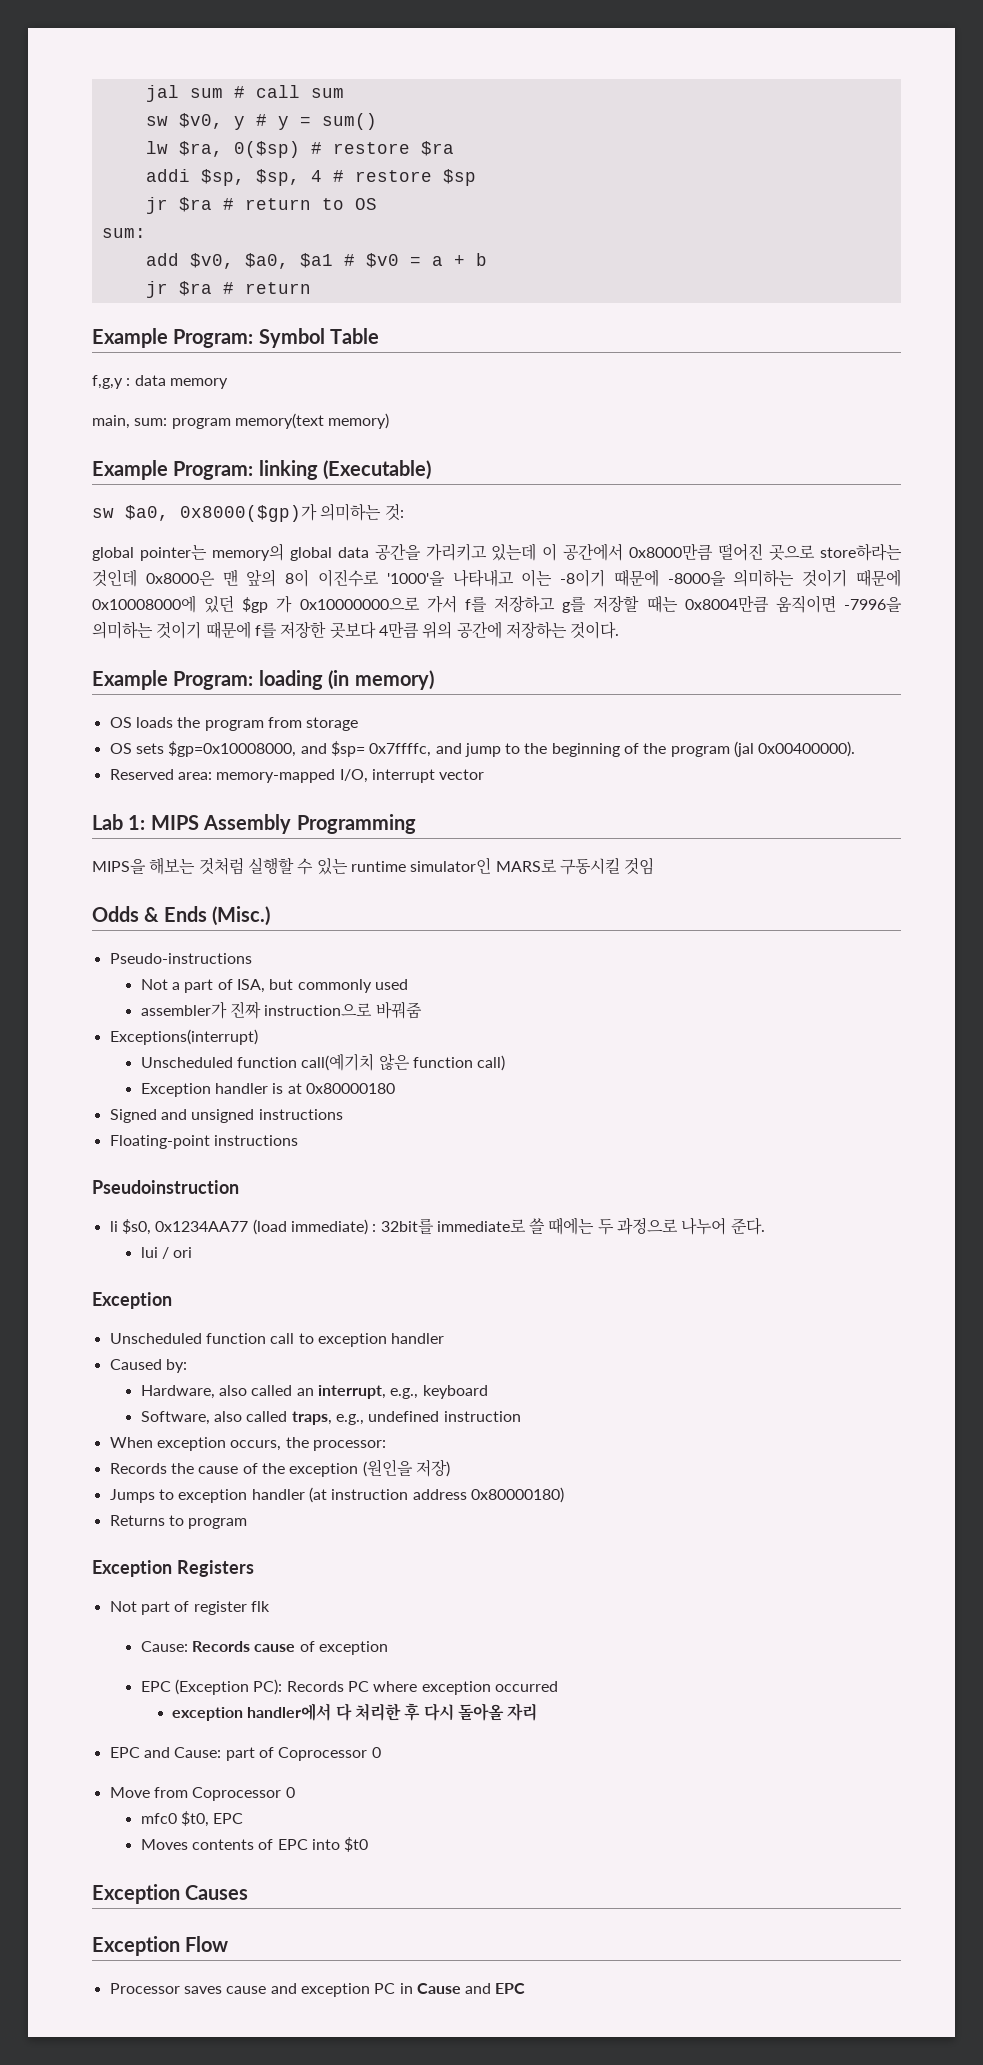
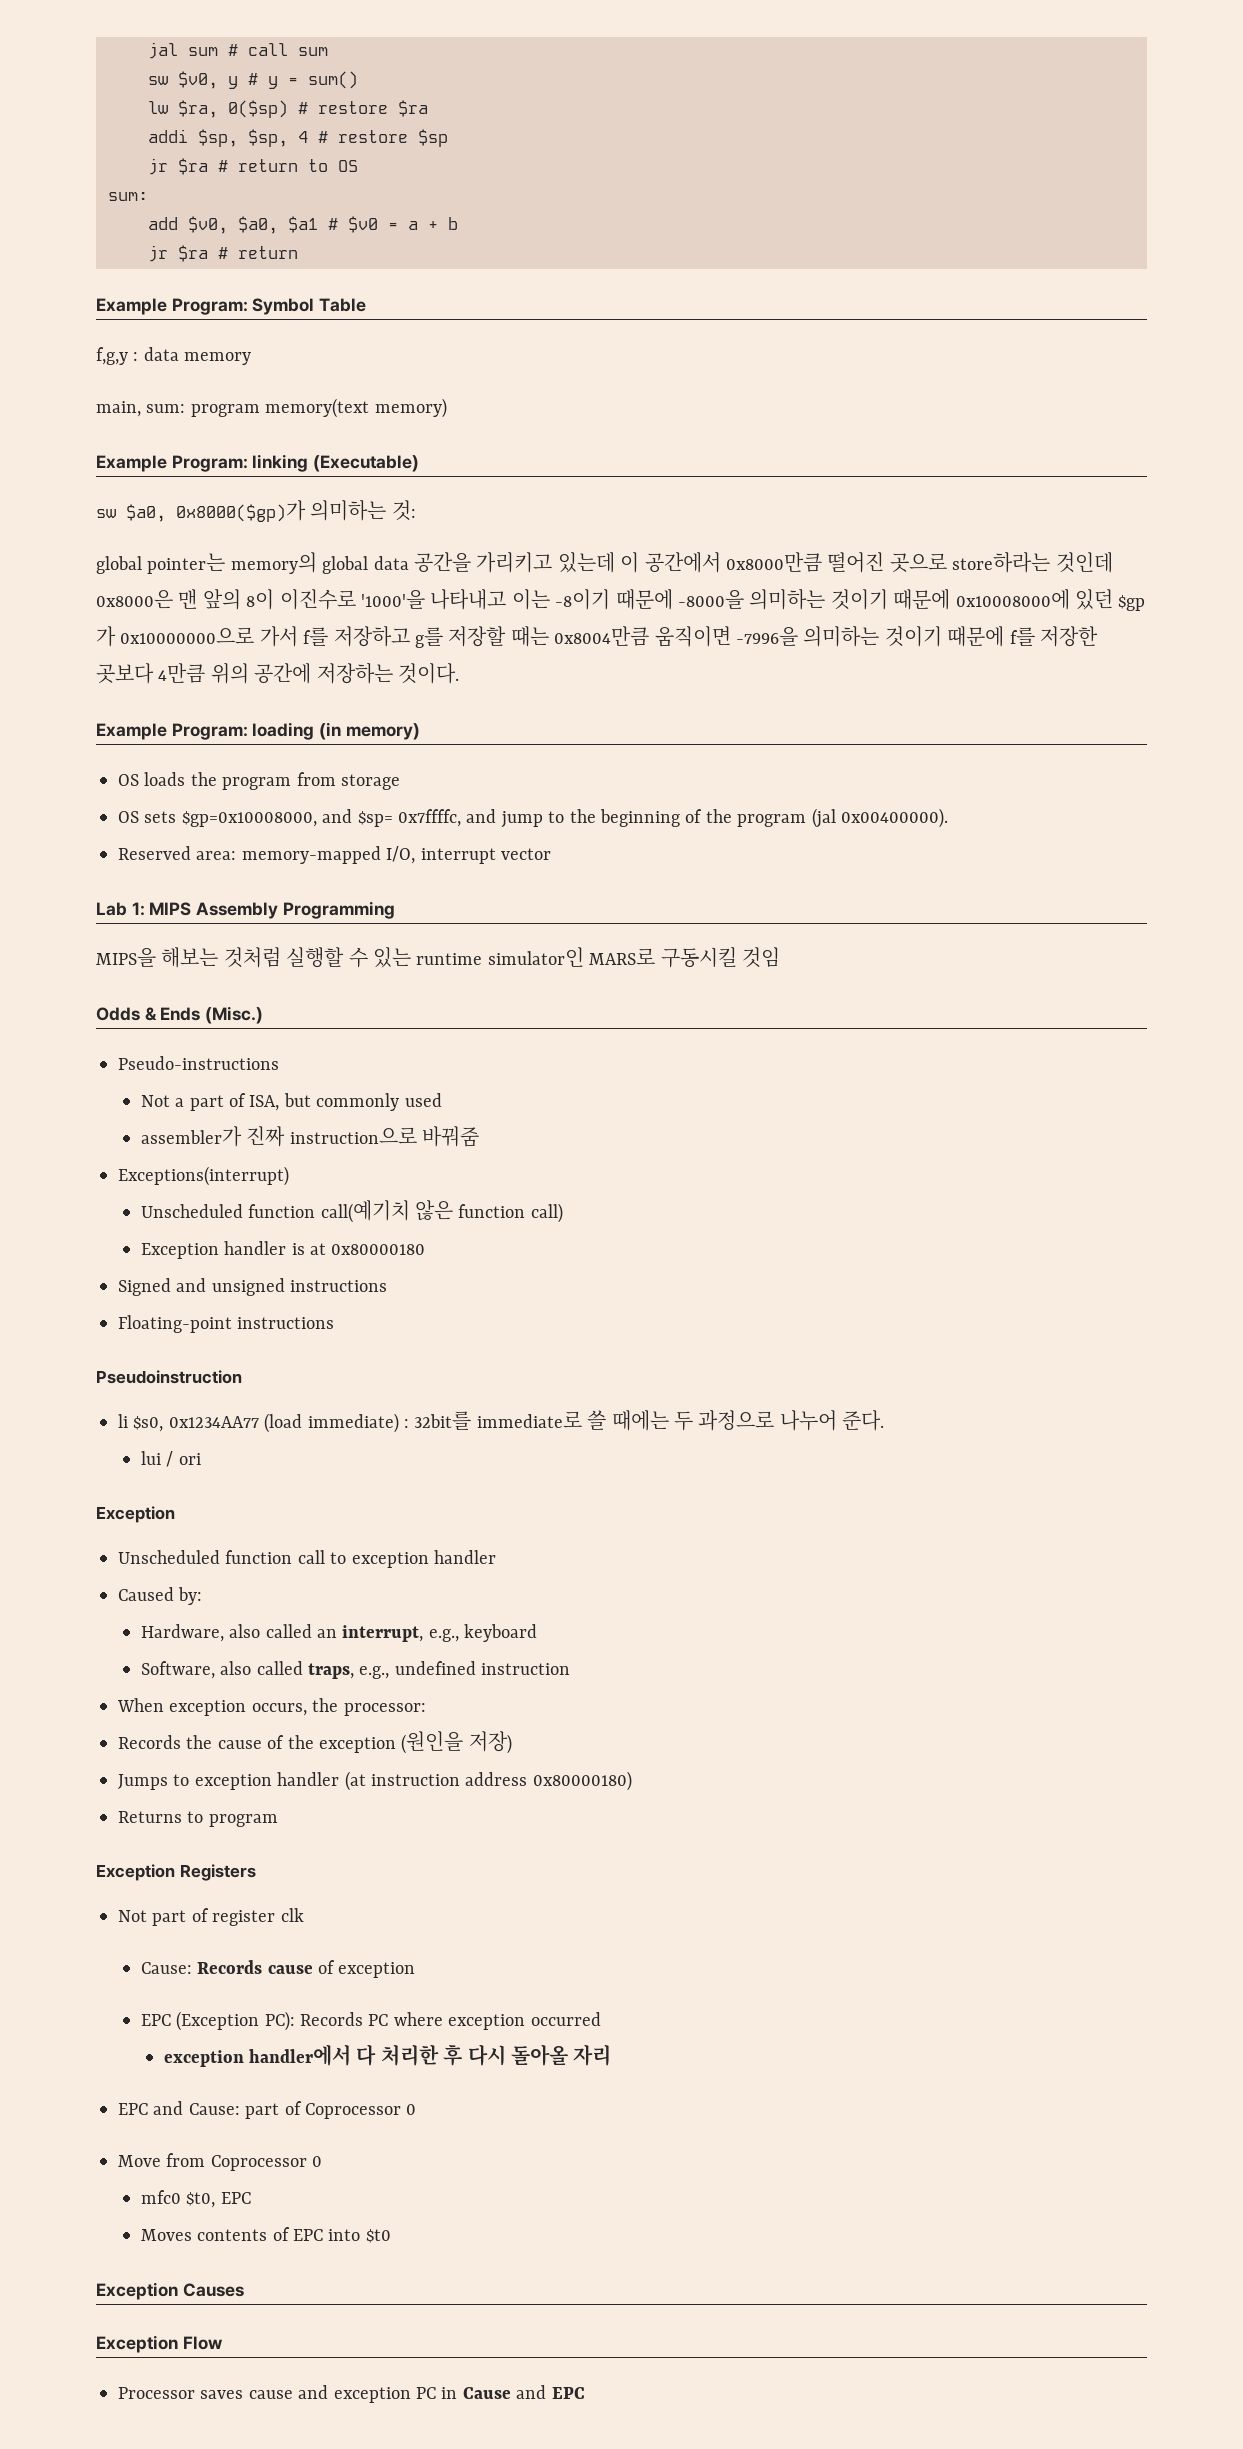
- Not part of register flk
+ Not part of register clk

